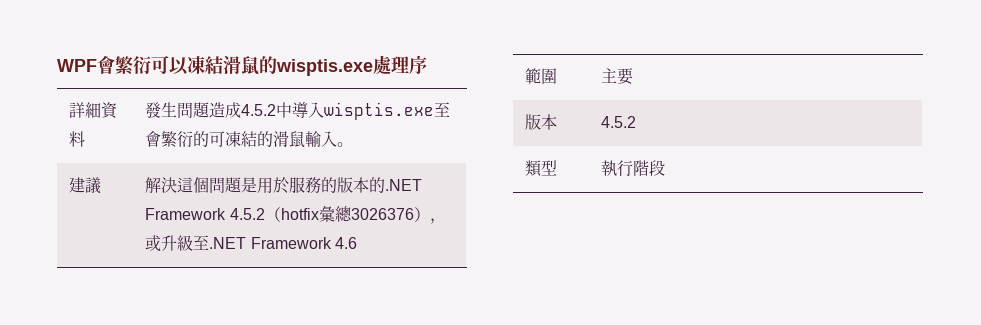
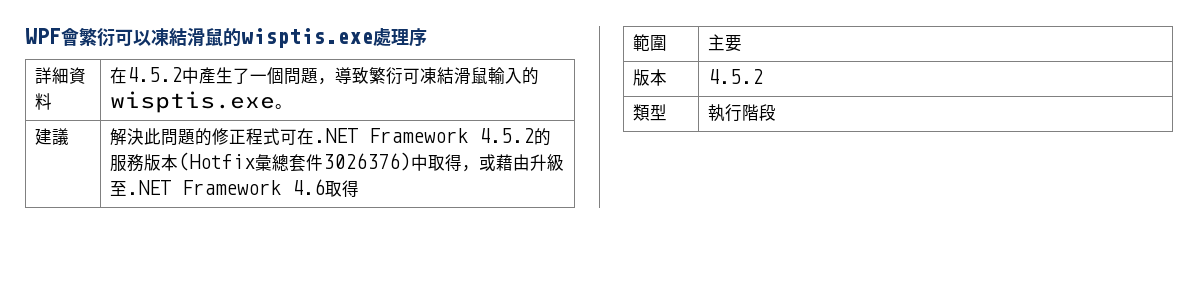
- 詳細資料 | 發生問題造成4.5.2中導入wisptis.exe至會繁衍的可凍結的滑鼠輸入。
+ 詳細資料 | 在4.5.2中產生了一個問題，導致繁衍可凍結滑鼠輸入的wisptis.exe。
- 建議 | 解決這個問題是用於服務的版本的.NET Framework 4.5.2（hotfix彙總3026376），或升級至.NET Framework 4.6
+ 建議 | 解決此問題的修正程式可在.NET Framework 4.5.2的服務版本(Hotfix彙總套件3026376)中取得，或藉由升級至.NET Framework 4.6取得

